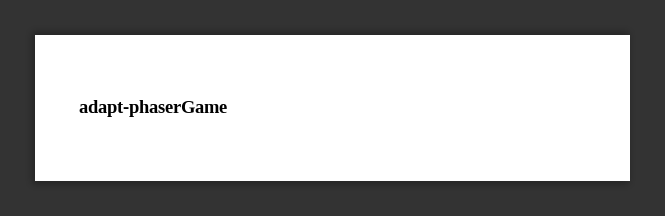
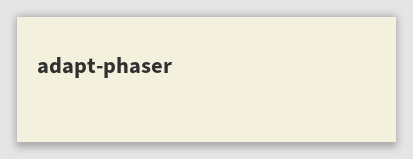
- adapt-phaserGame
+ adapt-phaser

